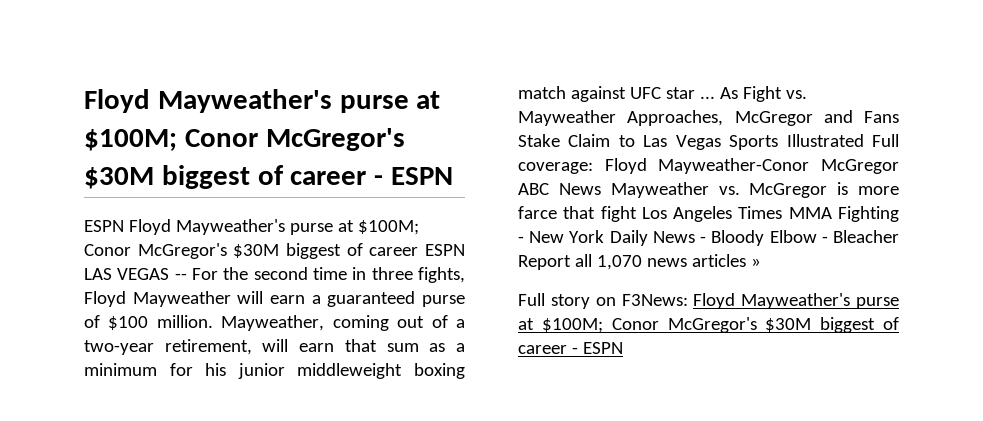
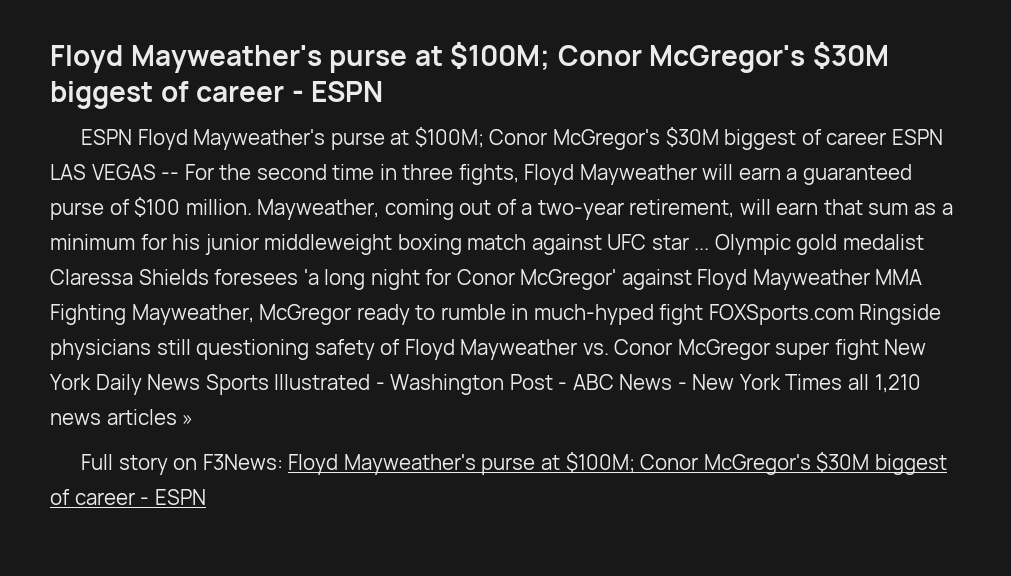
- As Fight vs. Mayweather Approaches, McGregor and Fans Stake Claim to Las Vegas Sports Illustrated Full coverage: Floyd Mayweather-Conor McGregor ABC News Mayweather vs. McGregor is more farce that fight Los Angeles Times MMA Fighting - New York Daily News - Bloody Elbow - Bleacher Report all 1,070 news articles »
+ Olympic gold medalist Claressa Shields foresees 'a long night for Conor McGregor' against Floyd Mayweather MMA Fighting Mayweather, McGregor ready to rumble in much-hyped fight FOXSports.com Ringside physicians still questioning safety of Floyd Mayweather vs. Conor McGregor super fight New York Daily News Sports Illustrated - Washington Post - ABC News - New York Times all 1,210 news articles »

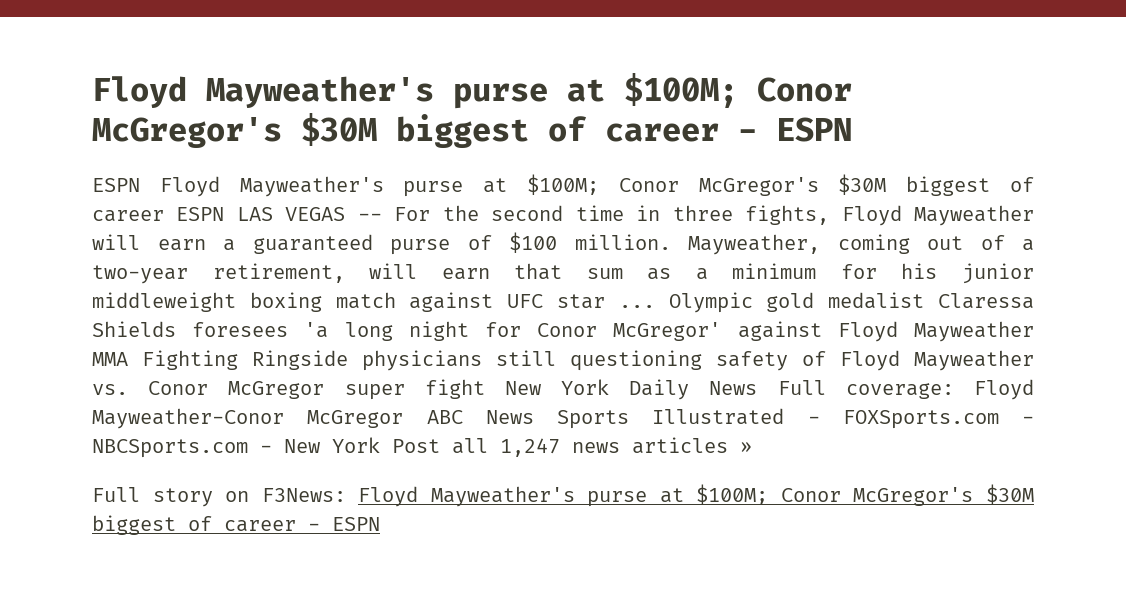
- Olympic gold medalist Claressa Shields foresees 'a long night for Conor McGregor' against Floyd Mayweather MMA Fighting Mayweather, McGregor ready to rumble in much-hyped fight FOXSports.com Ringside physicians still questioning safety of Floyd Mayweather vs. Conor McGregor super fight New York Daily News Sports Illustrated - Washington Post - ABC News - New York Times all 1,210 news articles »
+ Olympic gold medalist Claressa Shields foresees 'a long night for Conor McGregor' against Floyd Mayweather MMA Fighting Ringside physicians still questioning safety of Floyd Mayweather vs. Conor McGregor super fight New York Daily News Full coverage: Floyd Mayweather-Conor McGregor ABC News Sports Illustrated - FOXSports.com - NBCSports.com - New York Post all 1,247 news articles »

